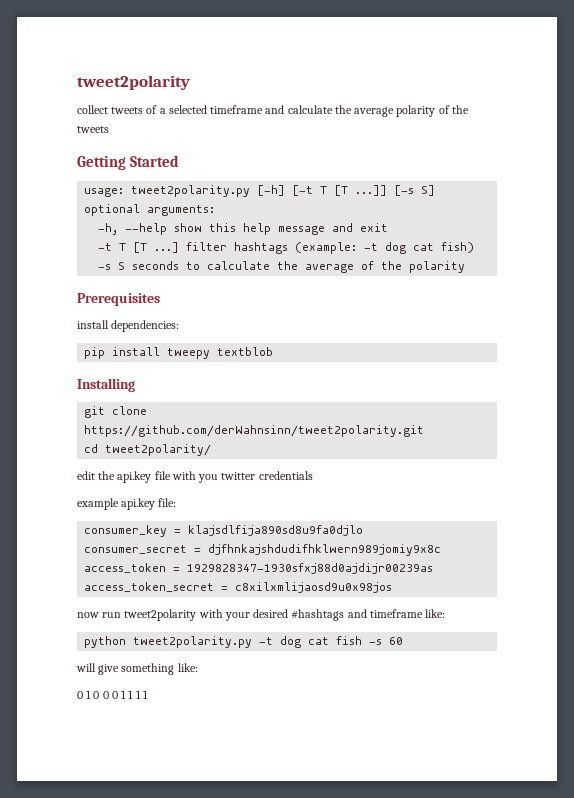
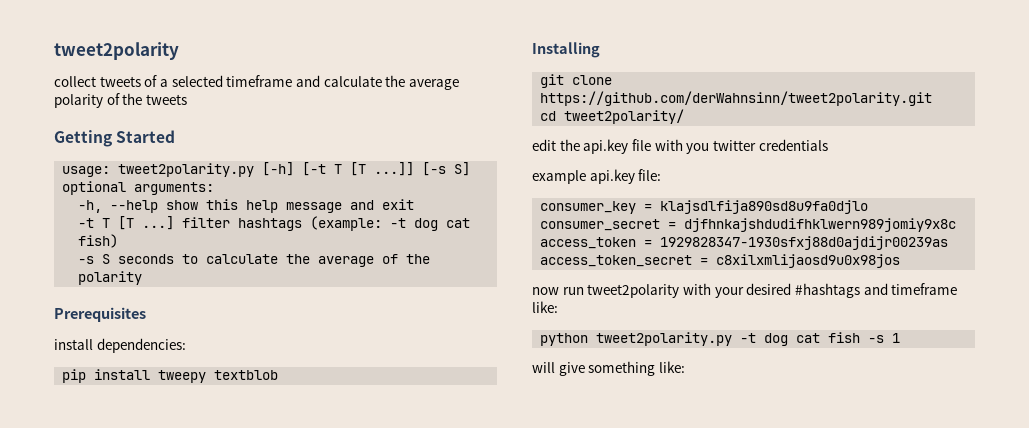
- python tweet2polarity.py -t dog cat fish -s 60
+ python tweet2polarity.py -t dog cat fish -s 1
- 0 1 0 0 0 1 1 1 1

